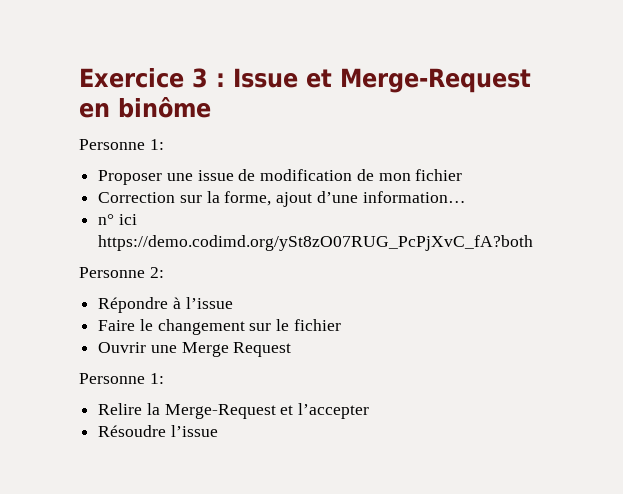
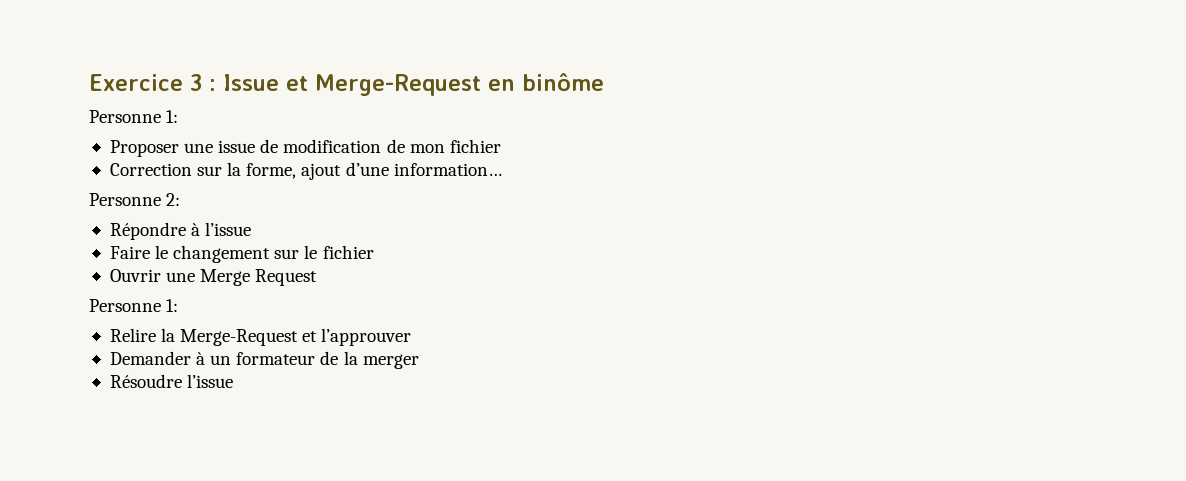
- n° ici https://demo.codimd.org/ySt8zO07RUG_PcPjXvC_fA?both
- Relire la Merge-Request et l’accepter
+ Relire la Merge-Request et l’approuver
+ Demander à un formateur de la merger

